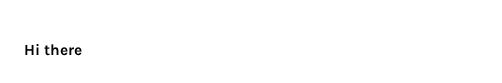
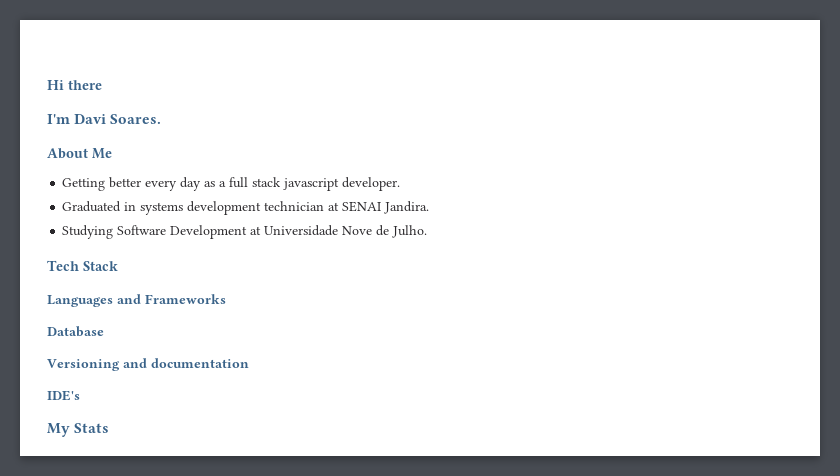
+ I'm Davi Soares.
+ About Me
+ Getting better every day as a full stack javascript developer.
+ Graduated in systems development technician at SENAI Jandira.
+ Studying Software Development at Universidade Nove de Julho.
+ Tech Stack
+ Languages and Frameworks
+ Database
+ Versioning and documentation
+ IDE's
+ My Stats

